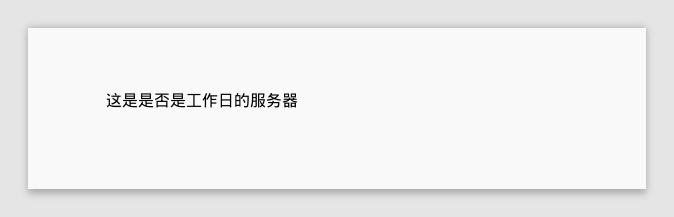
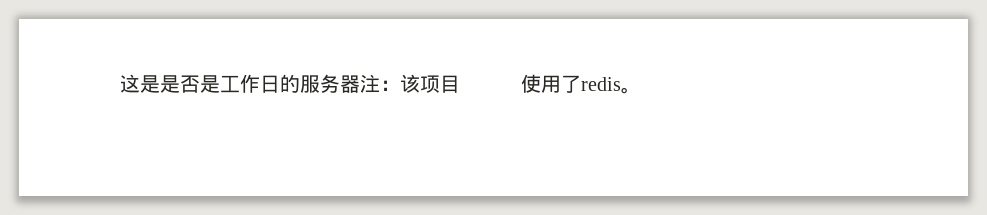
- 这是是否是工作日的服务器
+ 这是是否是工作日的服务器注：该项目使用了redis。

